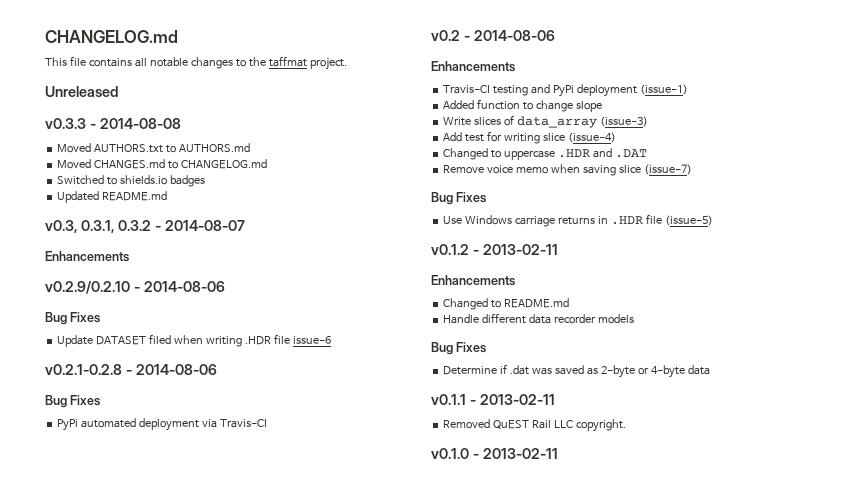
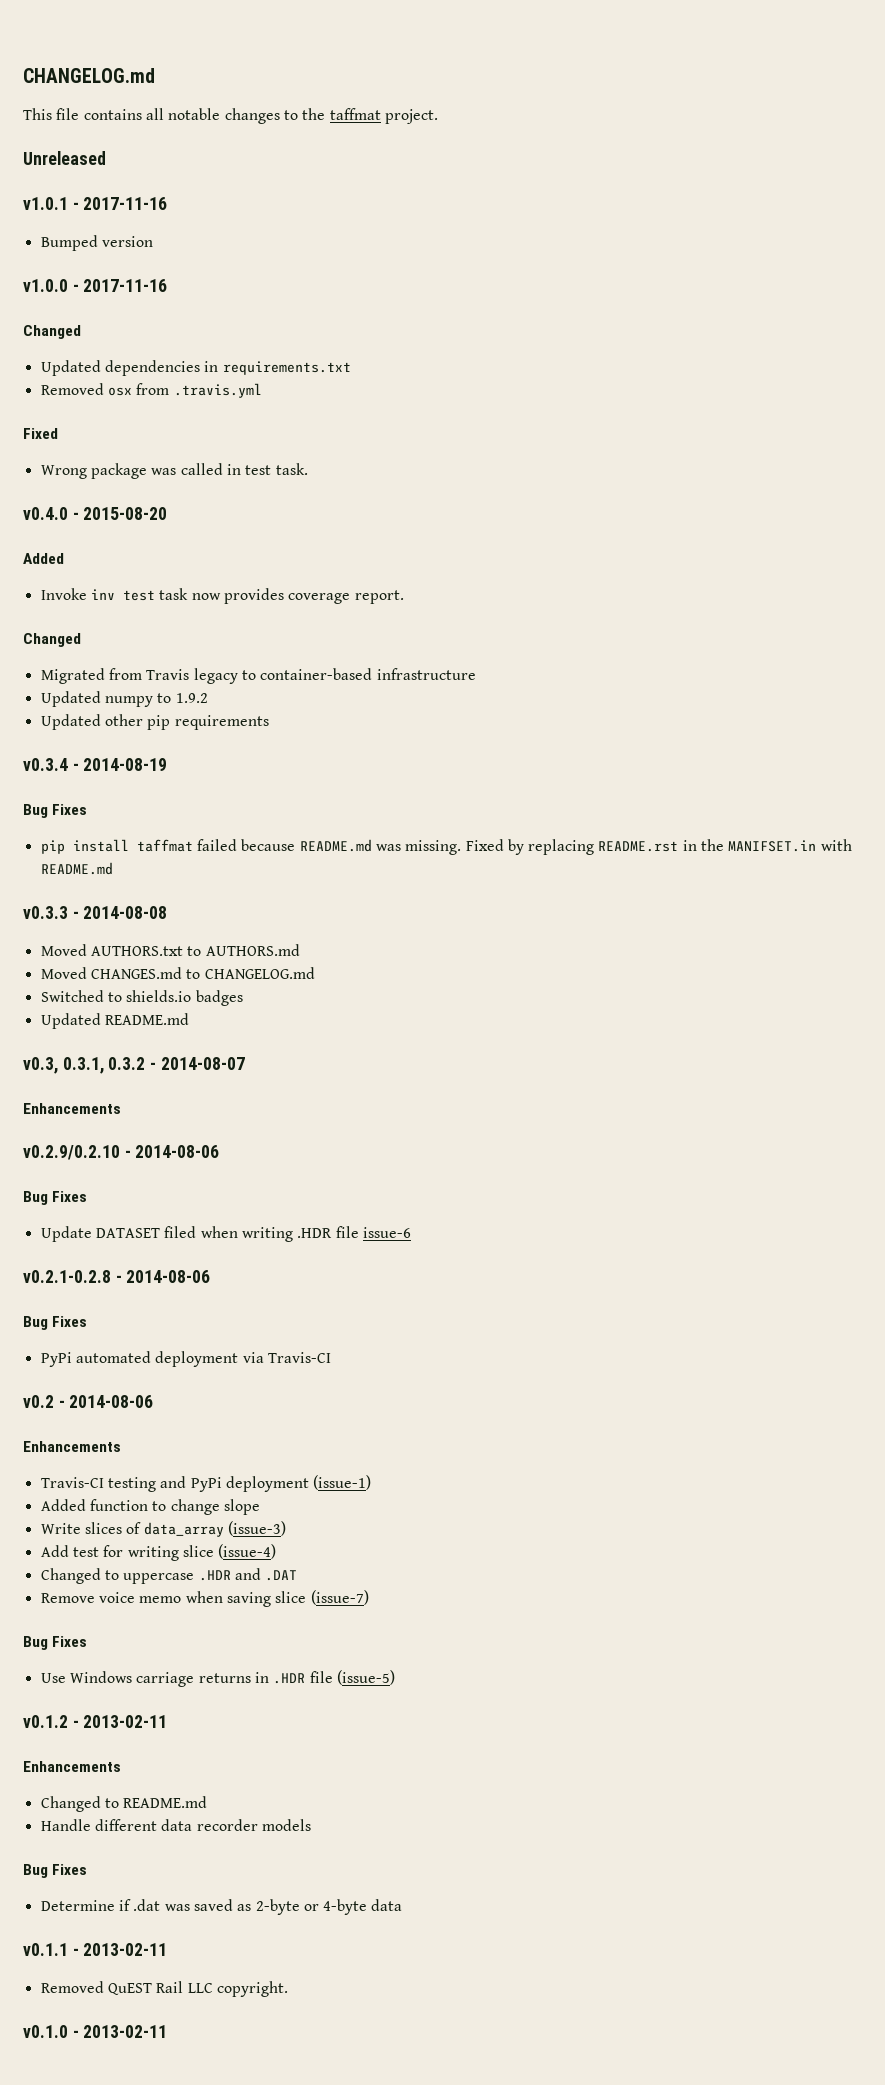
+ v1.0.1 - 2017-11-16
+ Bumped version
+ v1.0.0 - 2017-11-16
+ Changed
+ Updated dependencies in requirements.txt
+ Removed osx from .travis.yml
+ Fixed
+ Wrong package was called in test task.
+ v0.4.0 - 2015-08-20
+ Added
+ Invoke inv test task now provides coverage report.
+ Changed
+ Migrated from Travis legacy to container-based infrastructure
+ Updated numpy to 1.9.2
+ Updated other pip requirements
+ v0.3.4 - 2014-08-19
+ Bug Fixes
+ pip install taffmat failed because README.md was missing. Fixed by replacing README.rst in the MANIFSET.in with README.md

